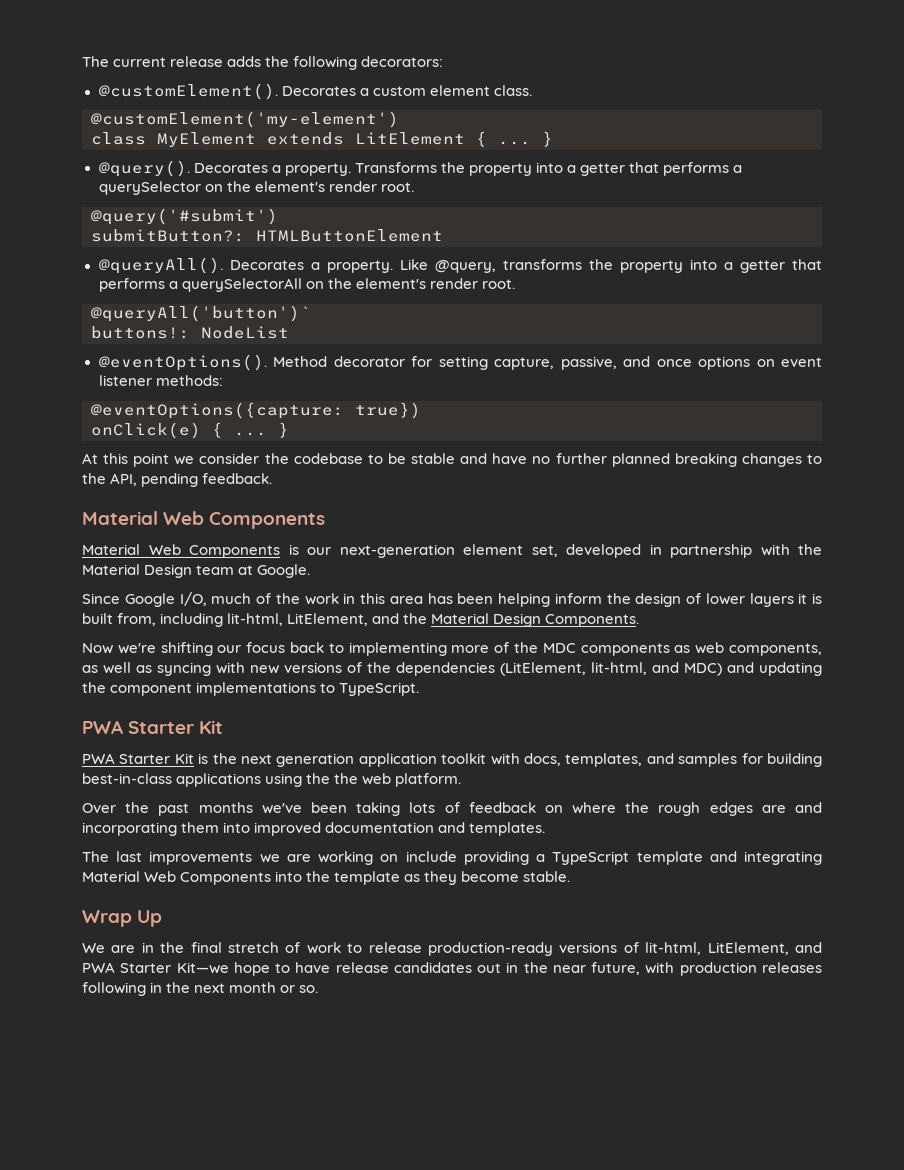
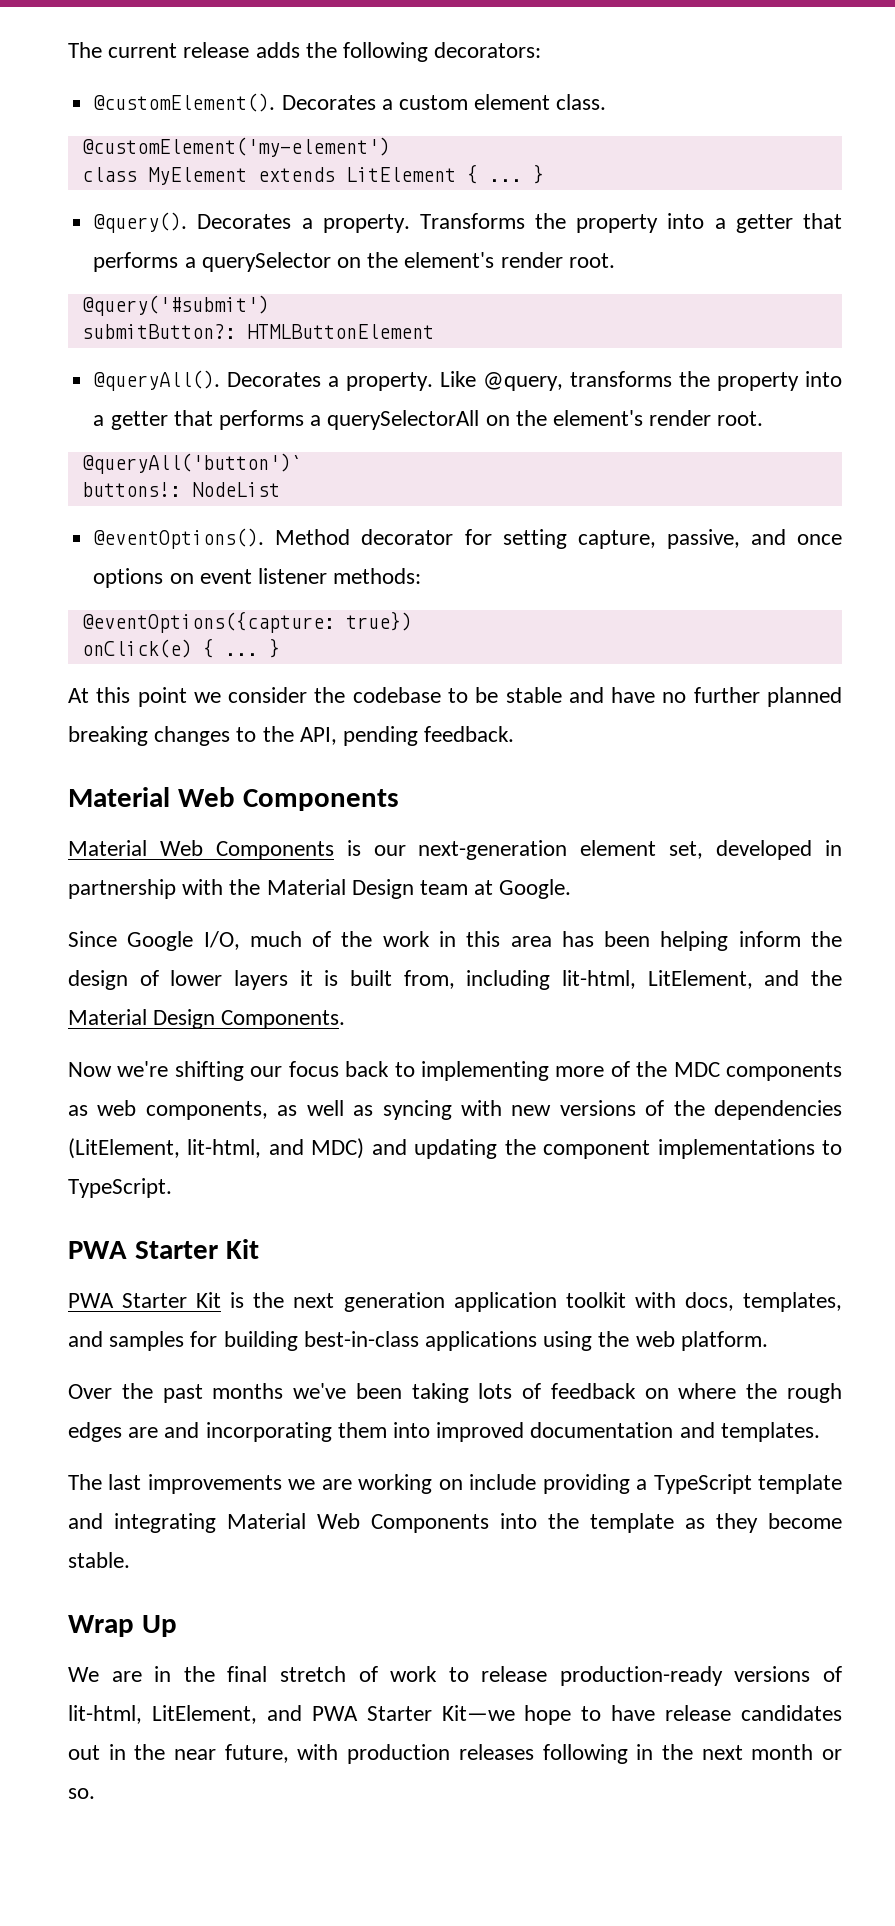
- PWA Starter Kit is the next generation application toolkit with docs, templates, and samples for building best-in-class applications using the the web platform.
+ PWA Starter Kit is the next generation application toolkit with docs, templates, and samples for building best-in-class applications using the web platform.

